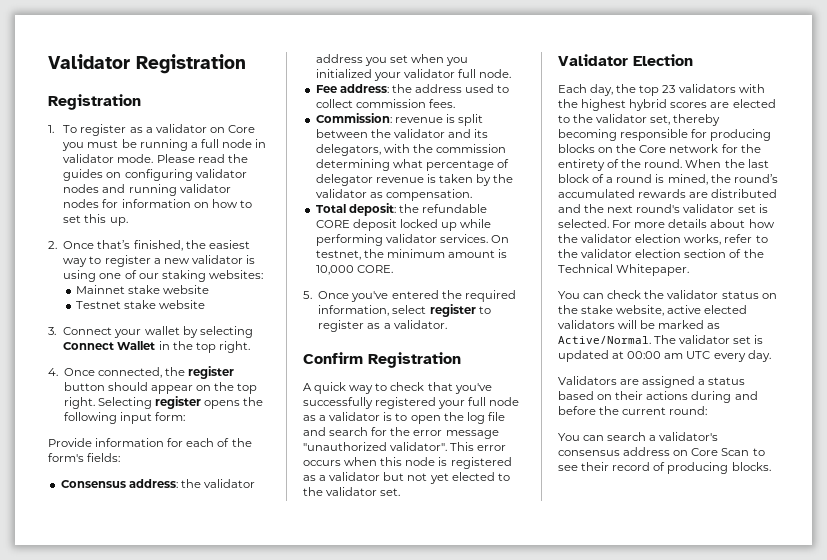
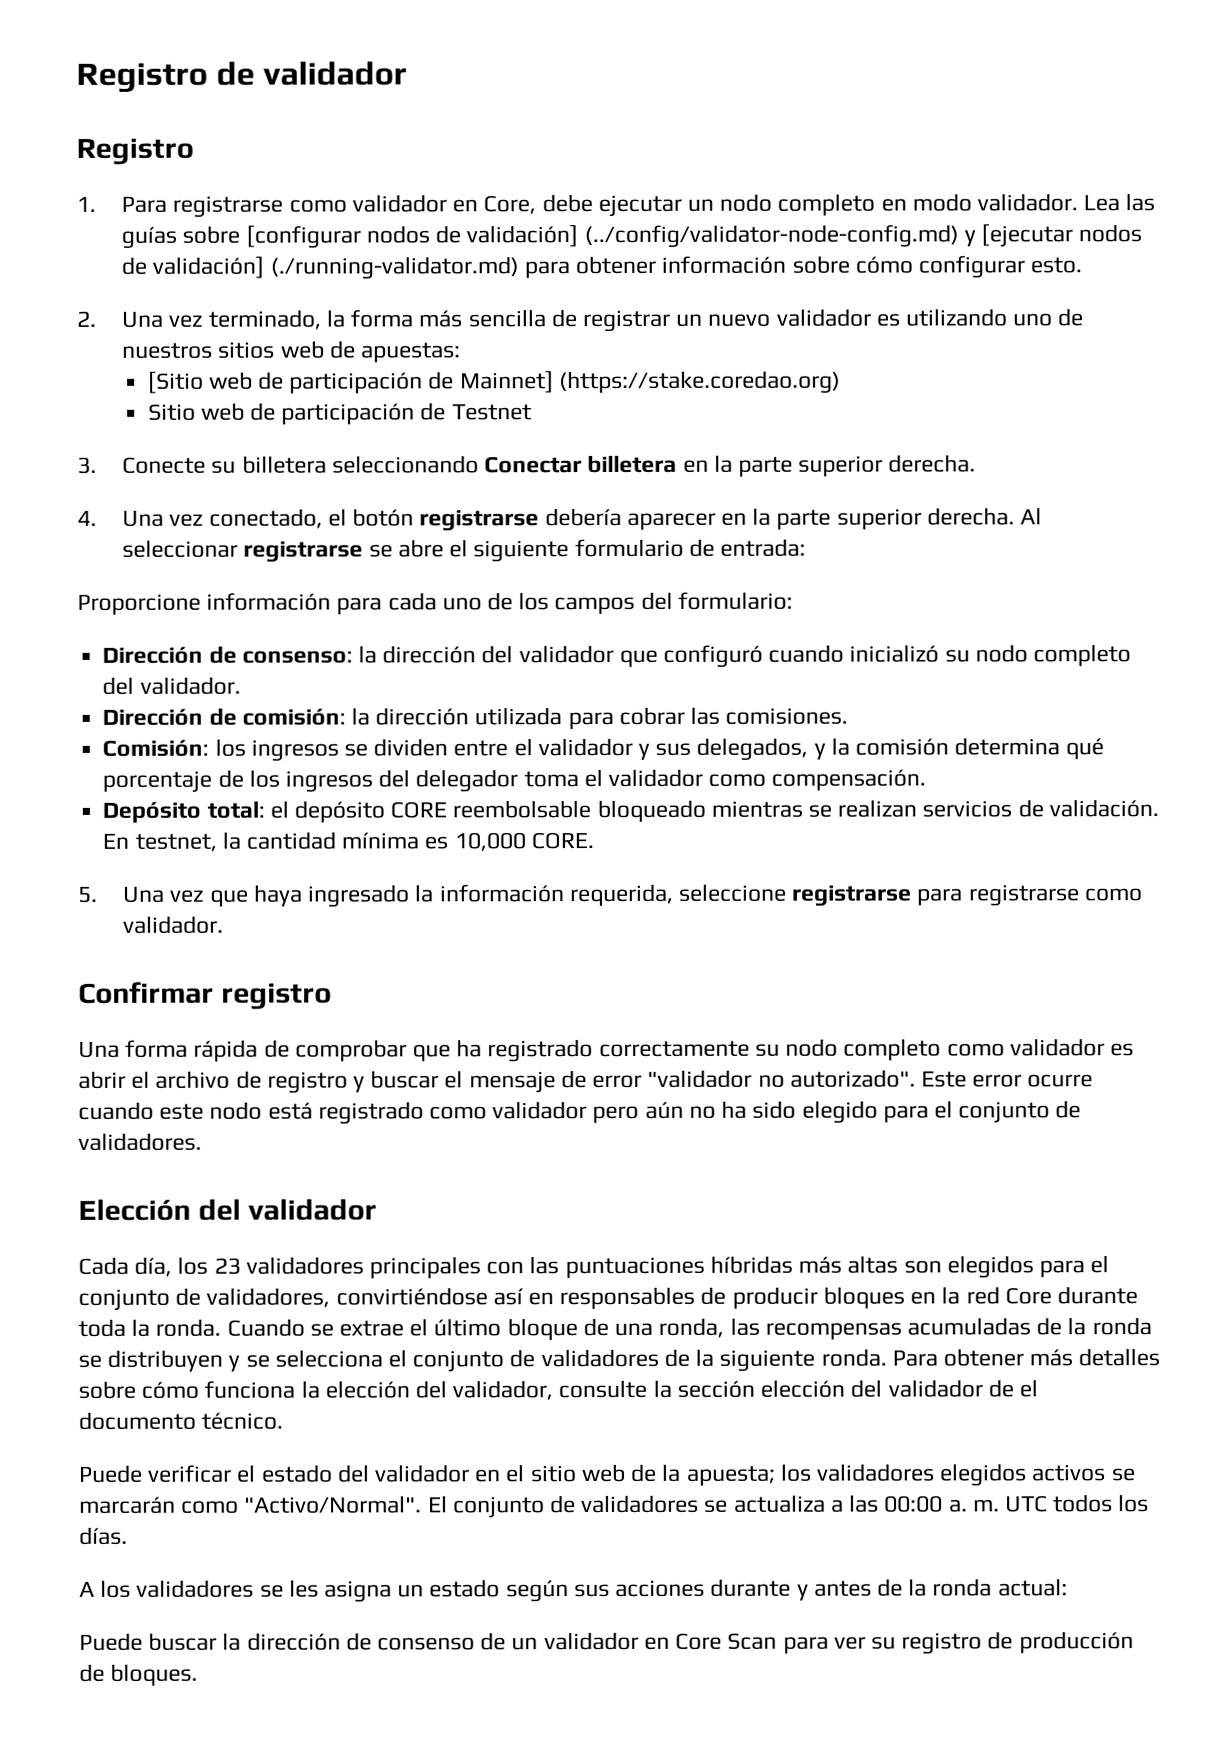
- Validator Registration
- Registration
- 1. To register as a validator on Core you must be running a full node in validator mode. Please read the guides on configuring validator nodes and running validator nodes for information on how to set this up.
- 2. Once that’s finished, the easiest way to register a new validator is using one of our staking websites:
- Mainnet stake website
- Testnet stake website
+ Registro de validador
+ Registro
+ 1. Para registrarse como validador en Core, debe ejecutar un nodo completo en modo validador. Lea las guías sobre [configurar nodos de validación] (../config/validator-node-config.md) y [ejecutar nodos de validación] (./running-validator.md) para obtener información sobre cómo configurar esto.
+ 2. Una vez terminado, la forma más sencilla de registrar un nuevo validador es utilizando uno de nuestros sitios web de apuestas:
+ [Sitio web de participación de Mainnet] (https://stake.coredao.org)
+ Sitio web de participación de Testnet
- 3. Connect your wallet by selecting Connect Wallet in the top right.
- 4. Once connected, the register button should appear on the top right. Selecting register opens the following input form:
- Provide information for each of the form's fields:
- Consensus address: the validator address you set when you initialized your validator full node.
- Fee address: the address used to collect commission fees.
- Commission: revenue is split between the validator and its delegators, with the commission determining what percentage of delegator revenue is taken by the validator as compensation.
- Total deposit: the refundable CORE deposit locked up while performing validator services. On testnet, the minimum amount is 10,000 CORE.
- 5. Once you've entered the required information, select register to register as a validator.
- Confirm Registration
- A quick way to check that you've successfully registered your full node as a validator is to open the log file and search for the error message "unauthorized validator". This error occurs when this node is registered as a validator but not yet elected to the validator set.
- Validator Election
- Each day, the top 23 validators with the highest hybrid scores are elected to the validator set, thereby becoming responsible for producing blocks on the Core network for the entirety of the round. When the last block of a round is mined, the round’s accumulated rewards are distributed and the next round's validator set is selected. For more details about how the validator election works, refer to the validator election section of the Technical Whitepaper.
- You can check the validator status on the stake website, active elected validators will be marked as Active/Normal. The validator set is updated at 00:00 am UTC every day.
- Validators are assigned a status based on their actions during and before the current round:
- You can search a validator's consensus address on Core Scan to see their record of producing blocks.
+ 3. Conecte su billetera seleccionando Conectar billetera en la parte superior derecha.
+ 4. Una vez conectado, el botón registrarse debería aparecer en la parte superior derecha. Al seleccionar registrarse se abre el siguiente formulario de entrada:
+ Proporcione información para cada uno de los campos del formulario:
+ Dirección de consenso: la dirección del validador que configuró cuando inicializó su nodo completo del validador.
+ Dirección de comisión: la dirección utilizada para cobrar las comisiones.
+ Comisión: los ingresos se dividen entre el validador y sus delegados, y la comisión determina qué porcentaje de los ingresos del delegador toma el validador como compensación.
+ Depósito total: el depósito CORE reembolsable bloqueado mientras se realizan servicios de validación. En testnet, la cantidad mínima es 10,000 CORE.
+ 5. Una vez que haya ingresado la información requerida, seleccione registrarse para registrarse como validador.
+ Confirmar registro
+ Una forma rápida de comprobar que ha registrado correctamente su nodo completo como validador es abrir el archivo de registro y buscar el mensaje de error "validador no autorizado". Este error ocurre cuando este nodo está registrado como validador pero aún no ha sido elegido para el conjunto de validadores.
+ Elección del validador
+ Cada día, los 23 validadores principales con las puntuaciones híbridas más altas son elegidos para el conjunto de validadores, convirtiéndose así en responsables de producir bloques en la red Core durante toda la ronda. Cuando se extrae el último bloque de una ronda, las recompensas acumuladas de la ronda se distribuyen y se selecciona el conjunto de validadores de la siguiente ronda. Para obtener más detalles sobre cómo funciona la elección del validador, consulte la sección elección del validador de el documento técnico.
+ Puede verificar el estado del validador en el sitio web de la apuesta; los validadores elegidos activos se marcarán como "Activo/Normal". El conjunto de validadores se actualiza a las 00:00 a. m. UTC todos los días.
+ A los validadores se les asigna un estado según sus acciones durante y antes de la ronda actual:
+ Puede buscar la dirección de consenso de un validador en Core Scan para ver su registro de producción de bloques.

